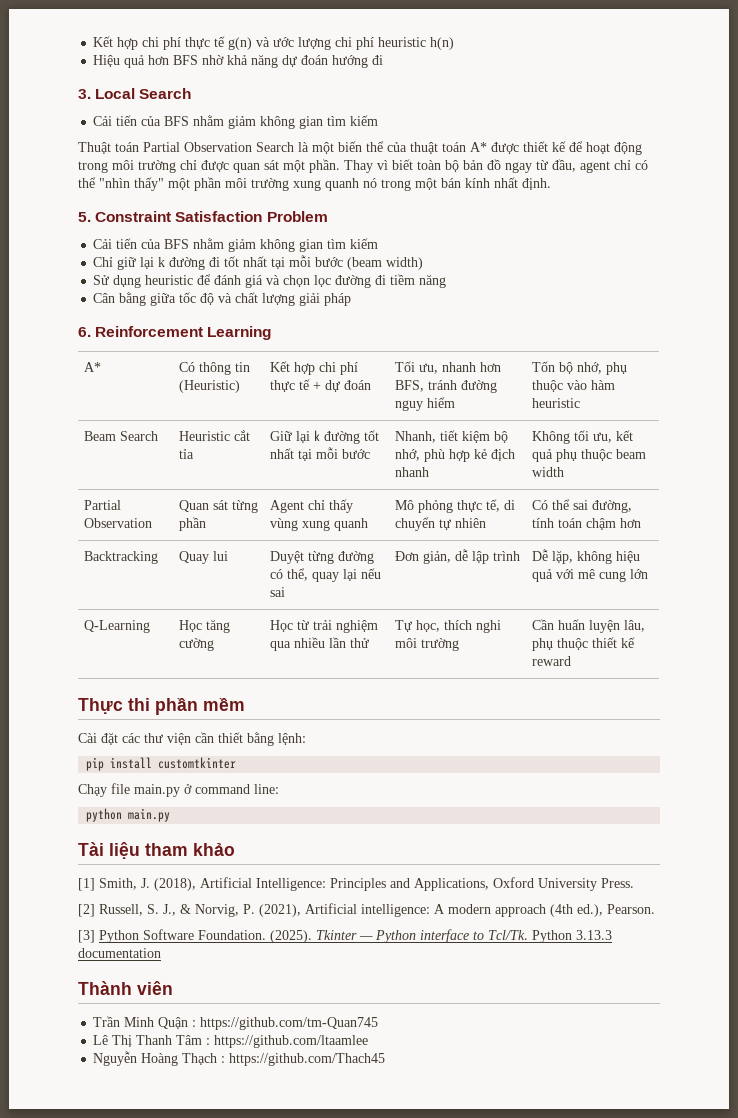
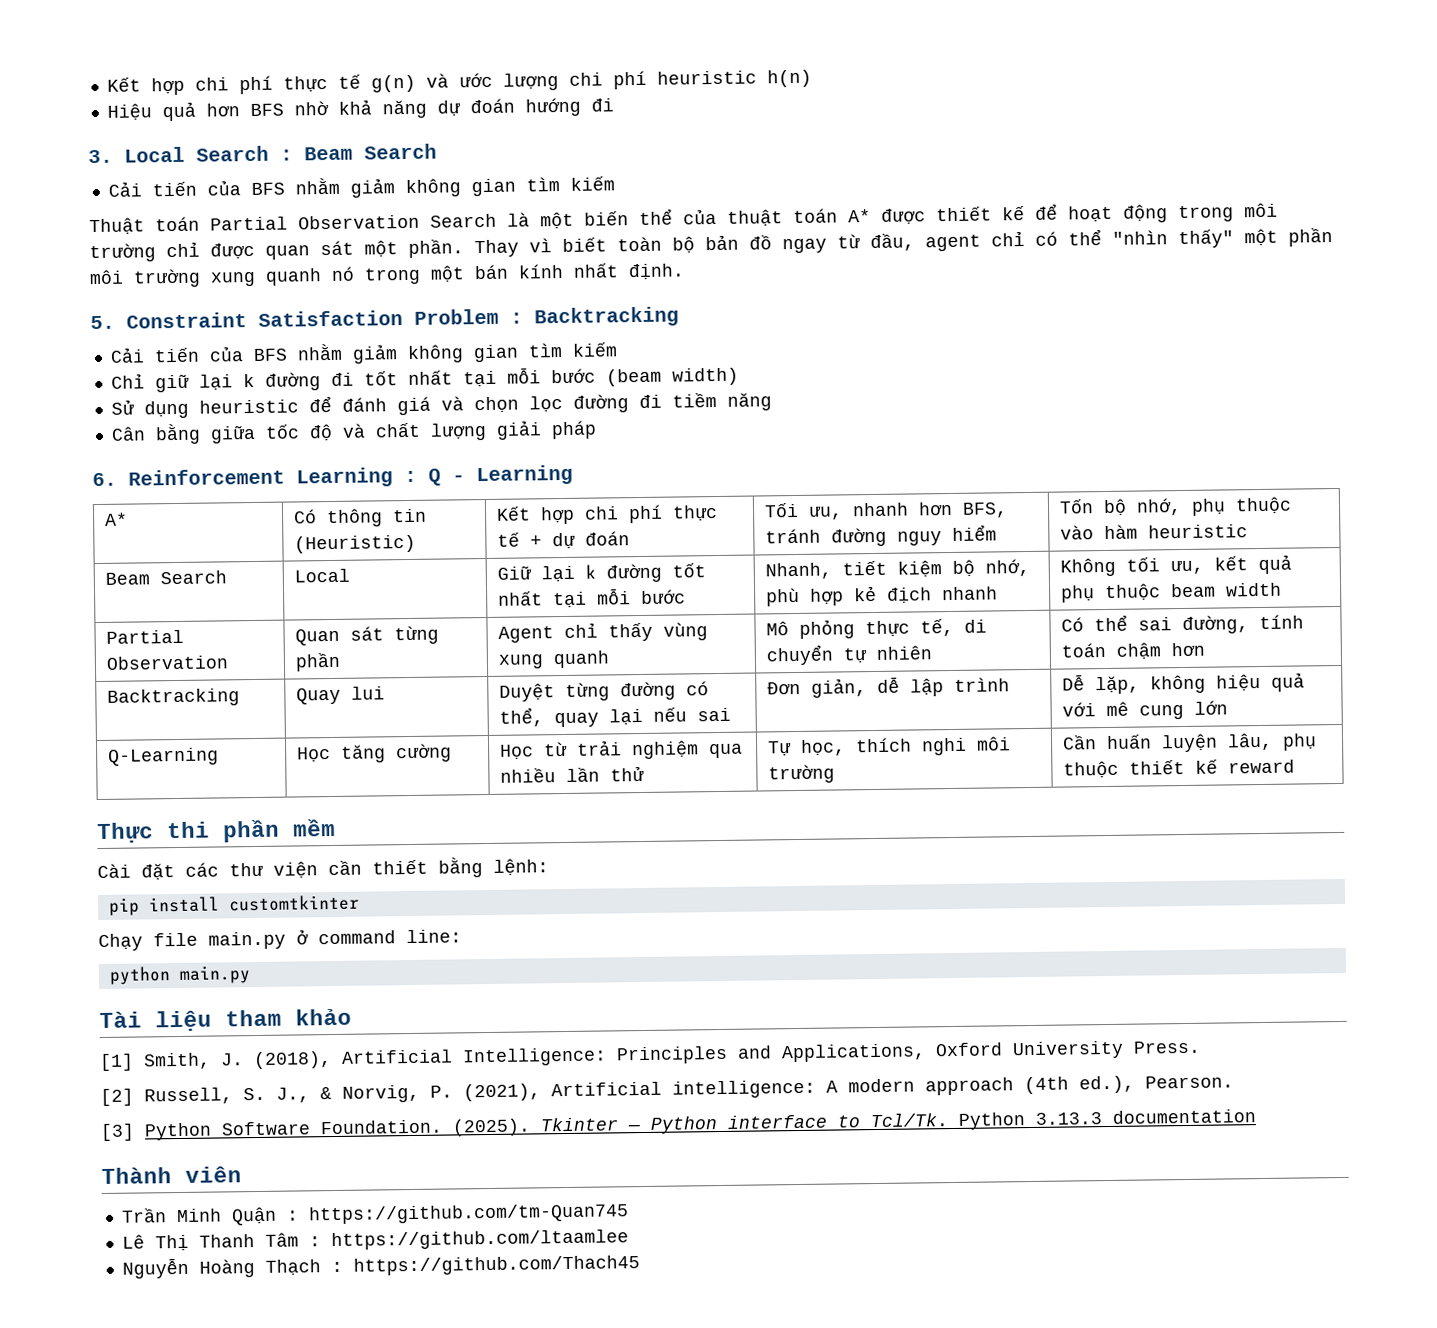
- 3. Local Search
+ 3. Local Search : Beam Search
- 5. Constraint Satisfaction Problem
+ 5. Constraint Satisfaction Problem : Backtracking
- 6. Reinforcement Learning
+ 6. Reinforcement Learning : Q - Learning
- Beam Search | Heuristic cắt tỉa | Giữ lại k đường tốt nhất tại mỗi bước | Nhanh, tiết kiệm bộ nhớ, phù hợp kẻ địch nhanh | Không tối ưu, kết quả phụ thuộc beam width
+ Beam Search | Local | Giữ lại k đường tốt nhất tại mỗi bước | Nhanh, tiết kiệm bộ nhớ, phù hợp kẻ địch nhanh | Không tối ưu, kết quả phụ thuộc beam width

